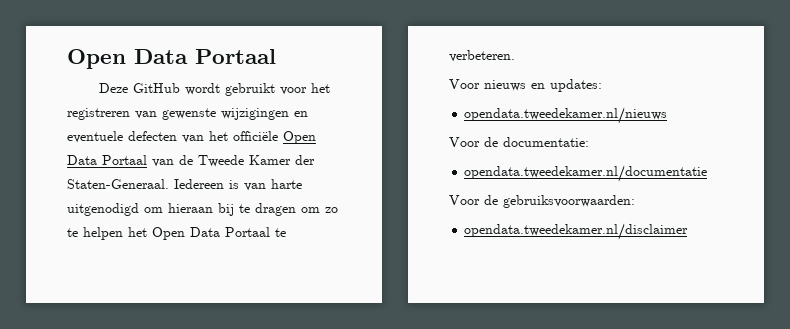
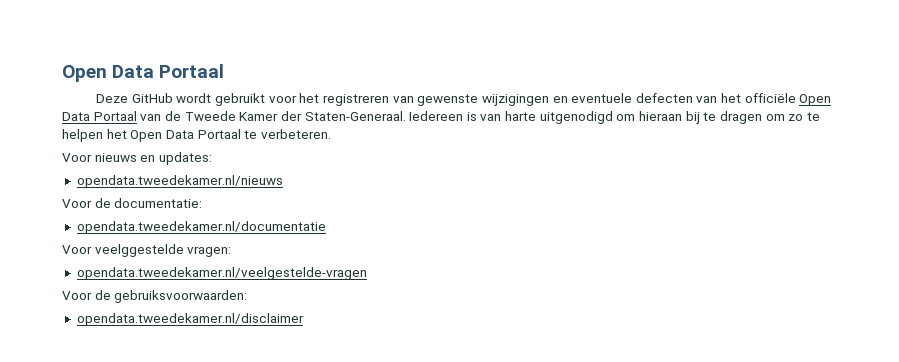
+ Voor veelggestelde vragen:
+ opendata.tweedekamer.nl/veelgestelde-vragen

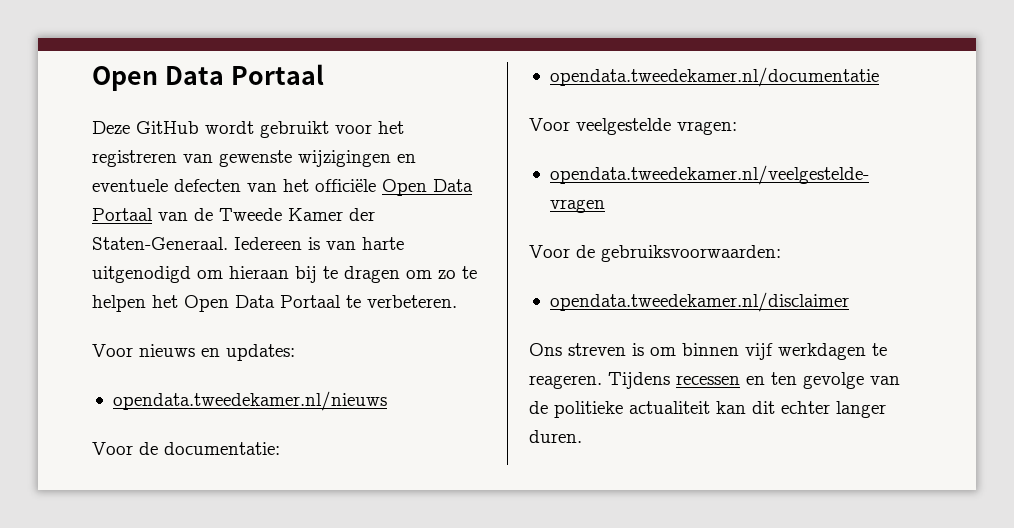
- Voor veelggestelde vragen:
+ Voor veelgestelde vragen:
+ Ons streven is om binnen vijf werkdagen te reageren. Tijdens recessen en ten gevolge van de politieke actualiteit kan dit echter langer duren.

